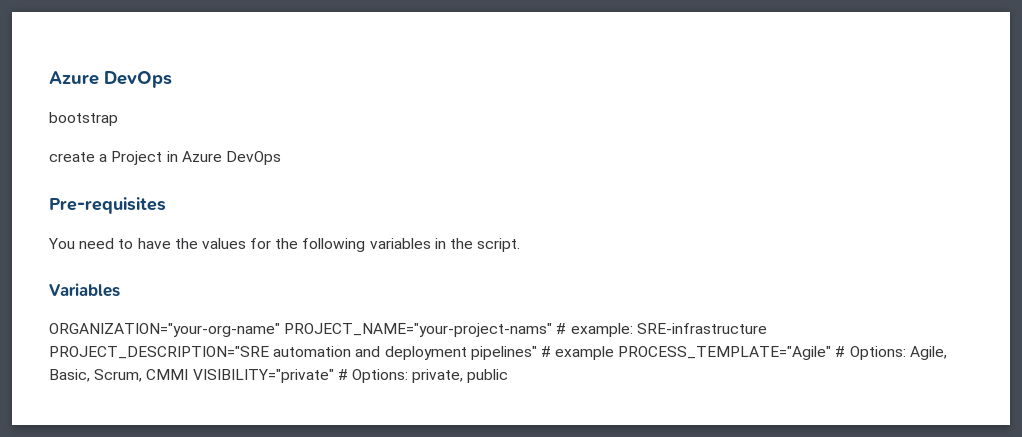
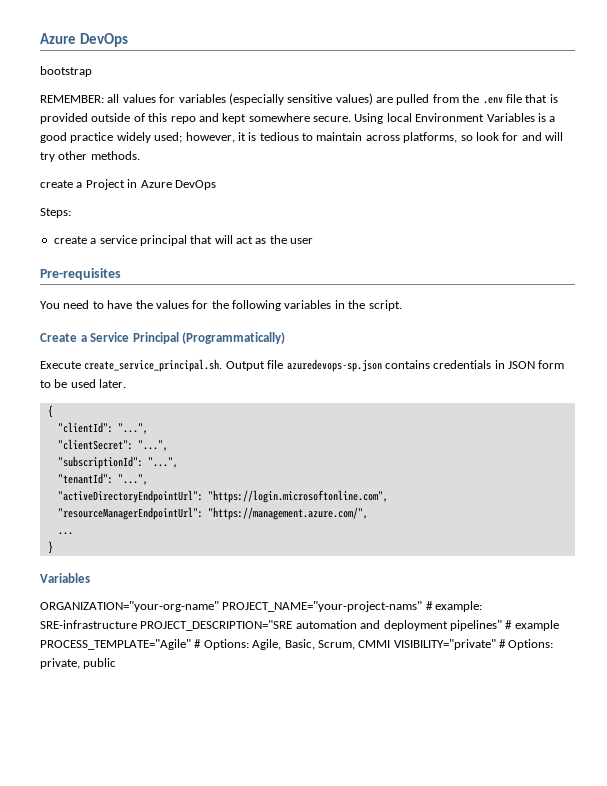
+ REMEMBER: all values for variables (especially sensitive values) are pulled from the .env file that is provided outside of this repo and kept somewhere secure. Using local Environment Variables is a good practice widely used; however, it is tedious to maintain across platforms, so look for and will try other methods.
+ Steps:
+ create a service principal that will act as the user
+ Create a Service Principal (Programmatically)
+ Execute create_service_principal.sh. Output file azuredevops-sp.json contains credentials in JSON form to be used later.
+ {
+ "clientId": "...",
+ "clientSecret": "...",
+ "subscriptionId": "...",
+ "tenantId": "...",
+ "activeDirectoryEndpointUrl": "https://login.microsoftonline.com",
+ "resourceManagerEndpointUrl": "https://management.azure.com/",
+ ...
+ }

